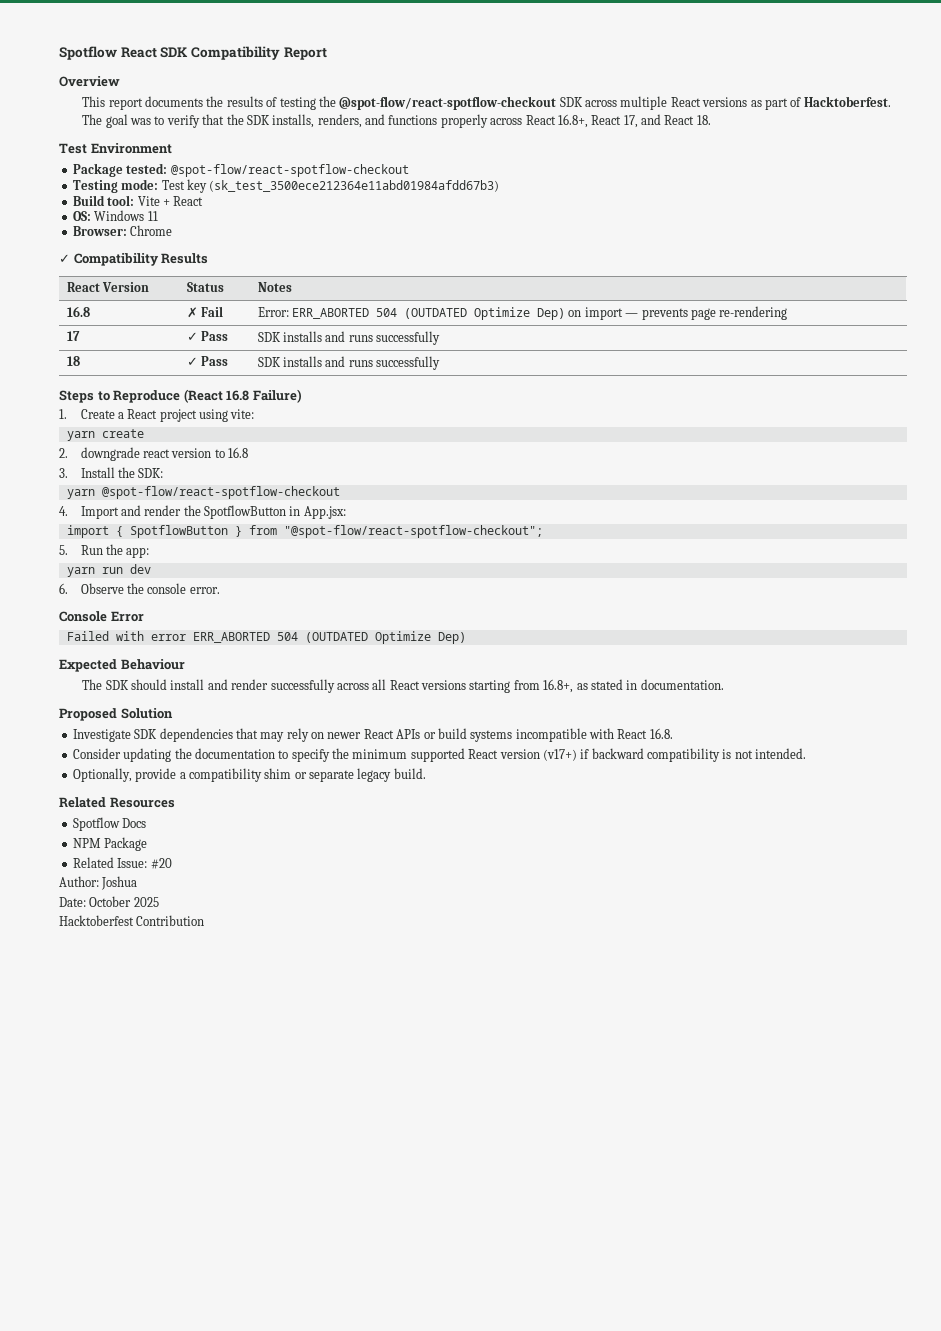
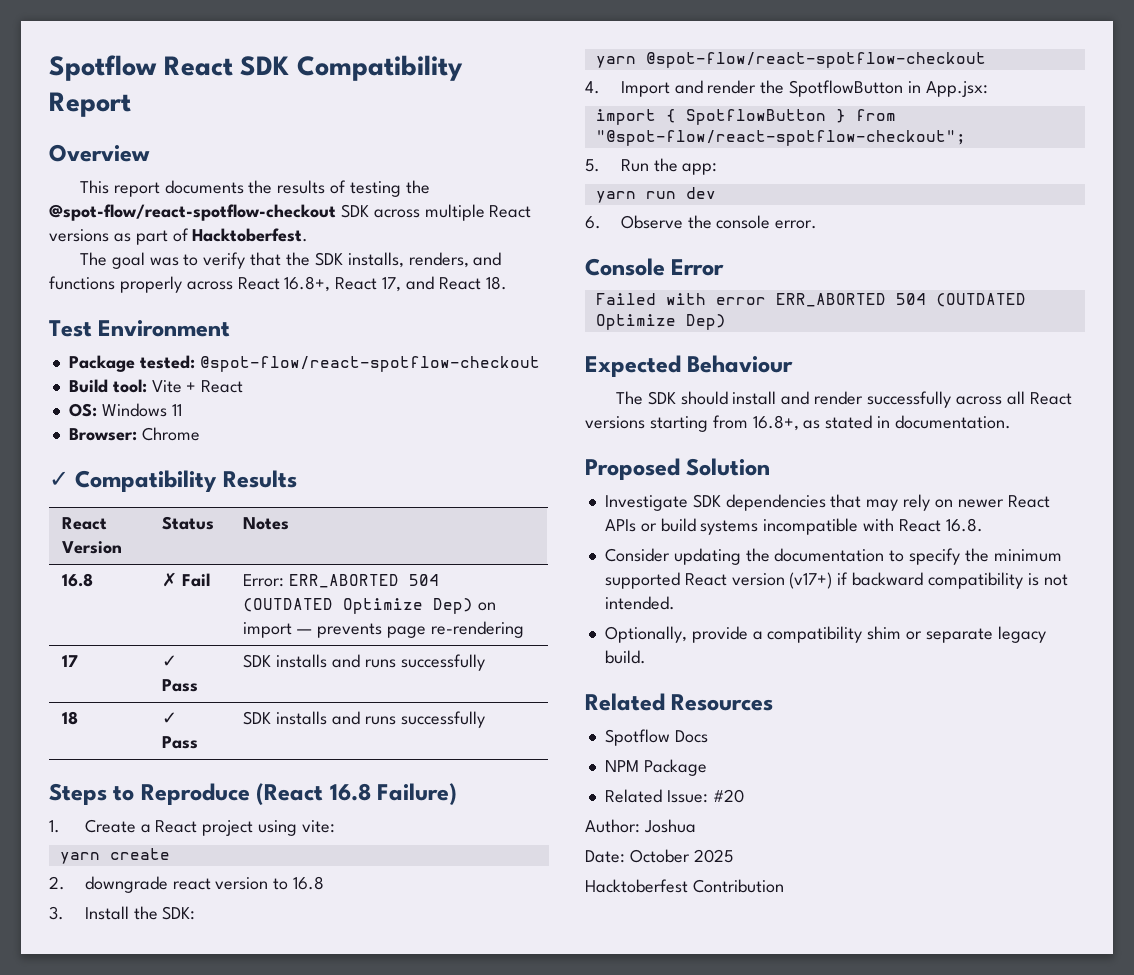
- Testing mode: Test key (sk_test_3500ece212364e11abd01984afdd67b3)

